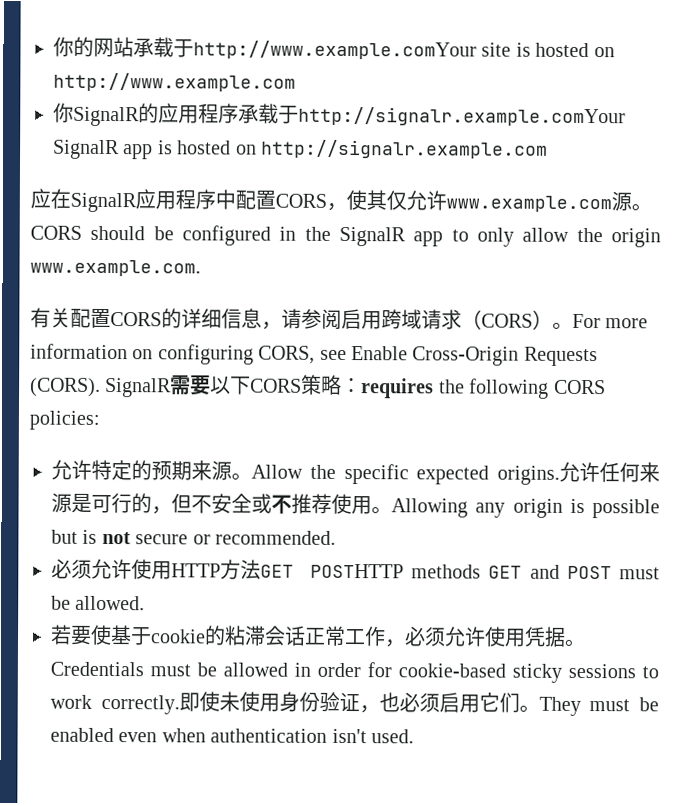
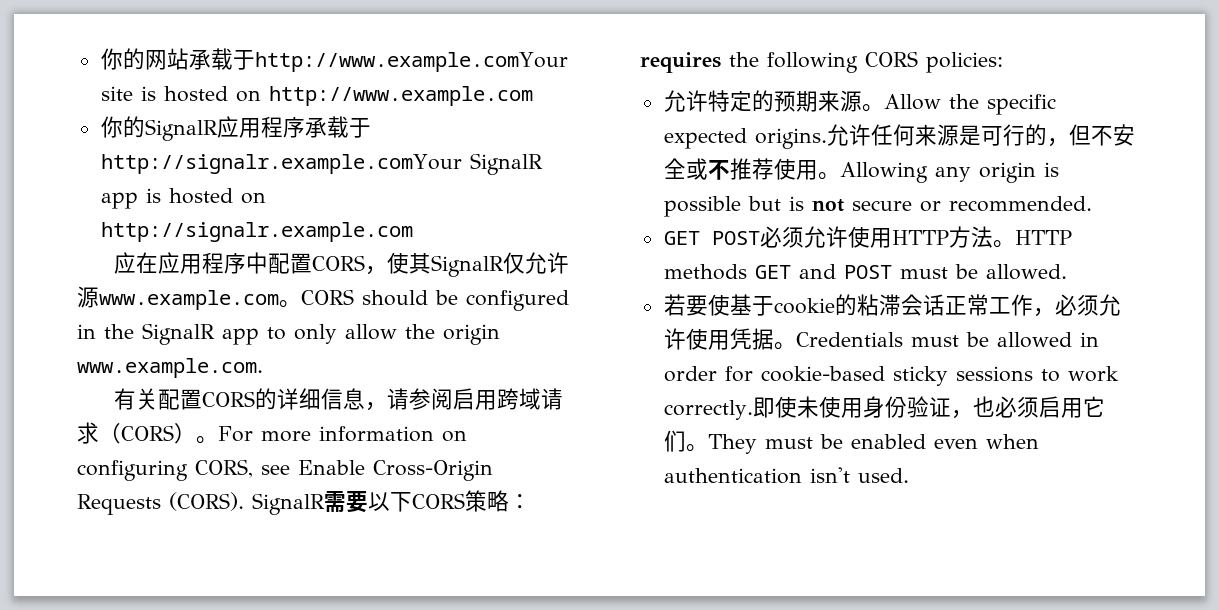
- 你SignalR的应用程序承载于http://signalr.example.comYour SignalR app is hosted on http://signalr.example.com
+ 你的SignalR应用程序承载于http://signalr.example.comYour SignalR app is hosted on http://signalr.example.com
- 应在SignalR应用程序中配置CORS，使其仅允许www.example.com源。
+ 应在应用程序中配置CORS，使其SignalR仅允许源www.example.com。
- 必须允许使用HTTP方法GET POSTHTTP methods GET and POST must be allowed.
+ GET POST必须允许使用HTTP方法。HTTP methods GET and POST must be allowed.

